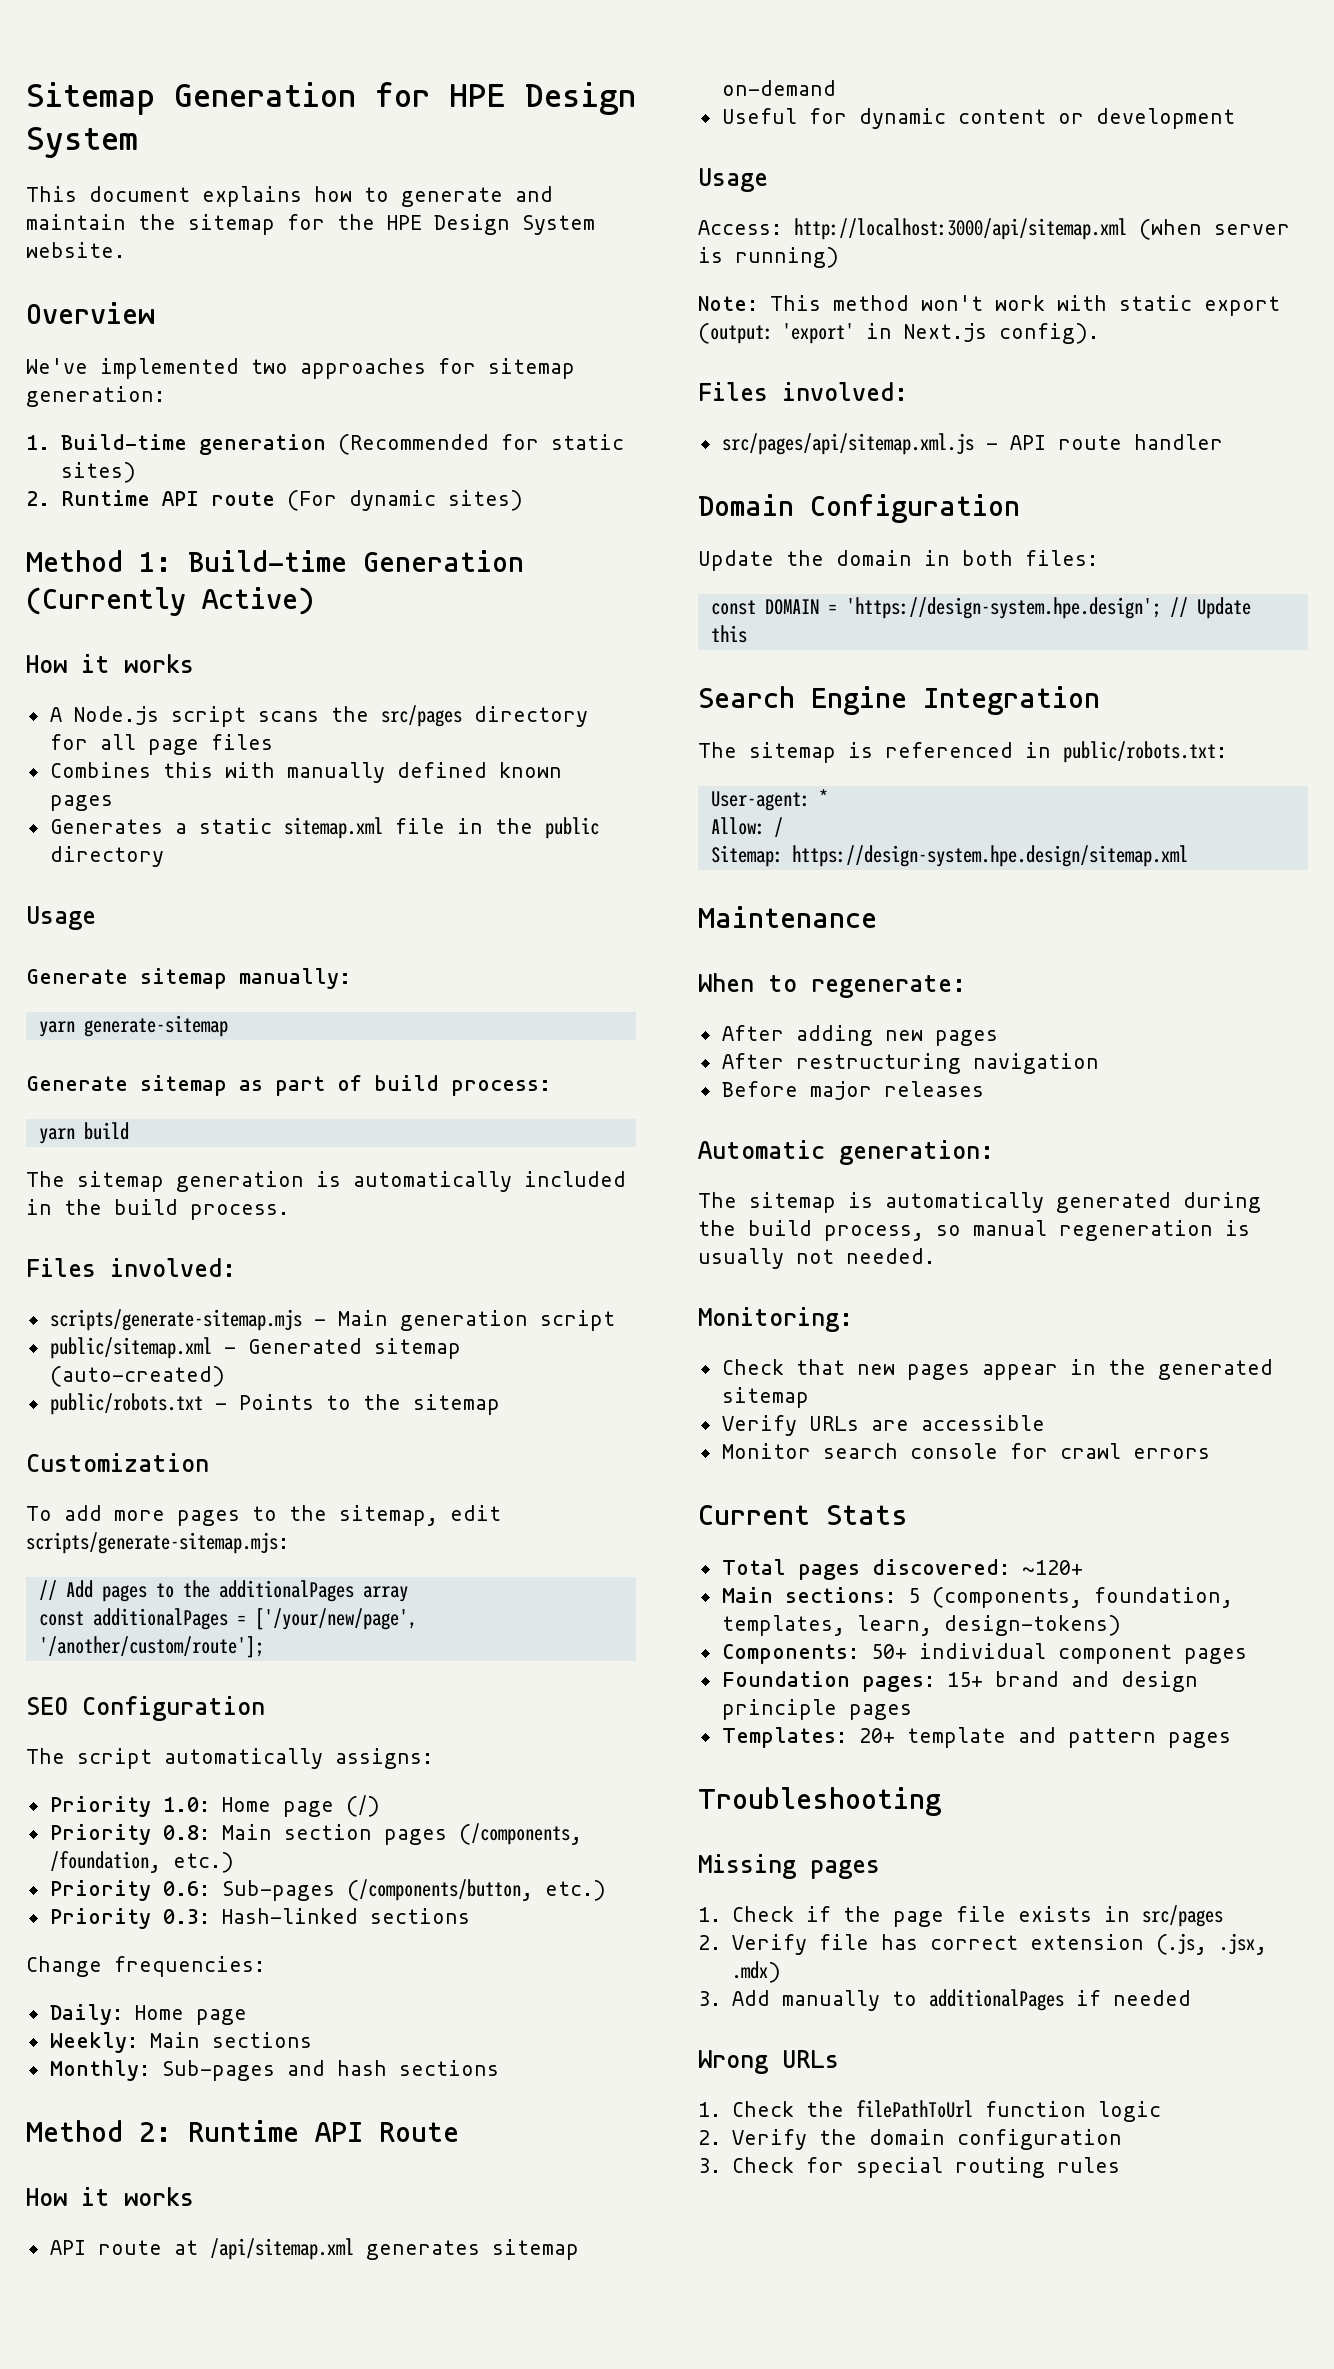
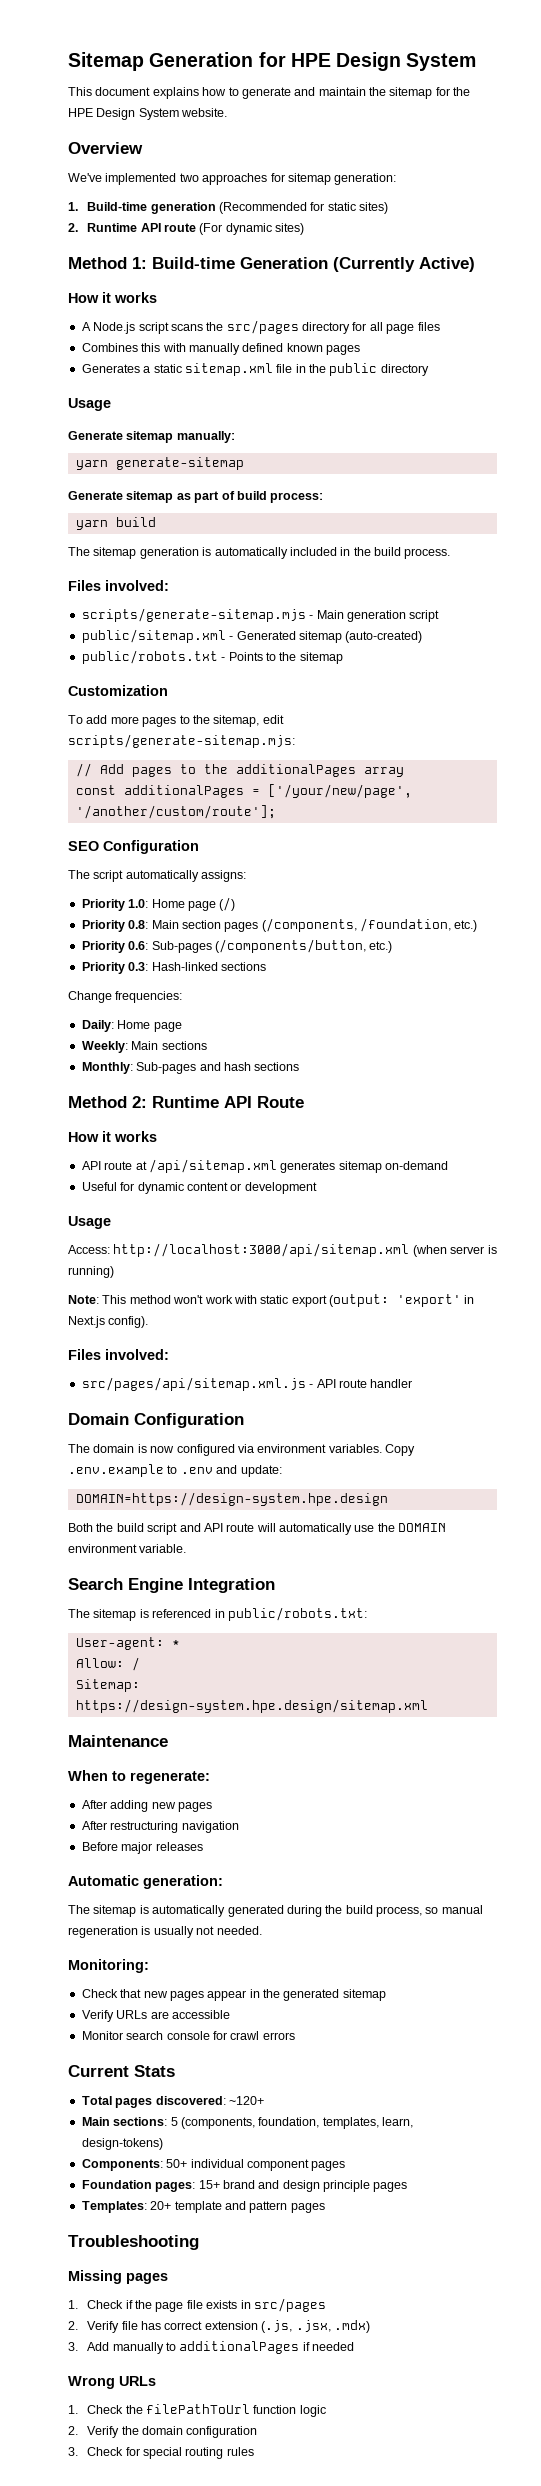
- Update the domain in both files:
- const DOMAIN = 'https://design-system.hpe.design'; // Update this
+ The domain is now configured via environment variables. Copy .env.example to .env and update:
+ DOMAIN=https://design-system.hpe.design
+ Both the build script and API route will automatically use the DOMAIN environment variable.

